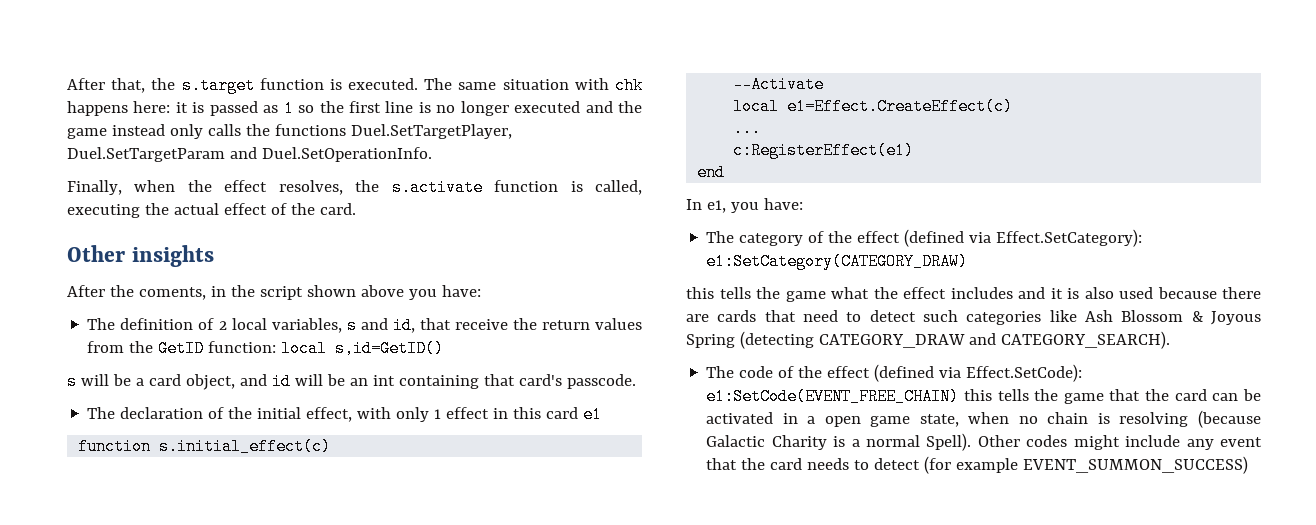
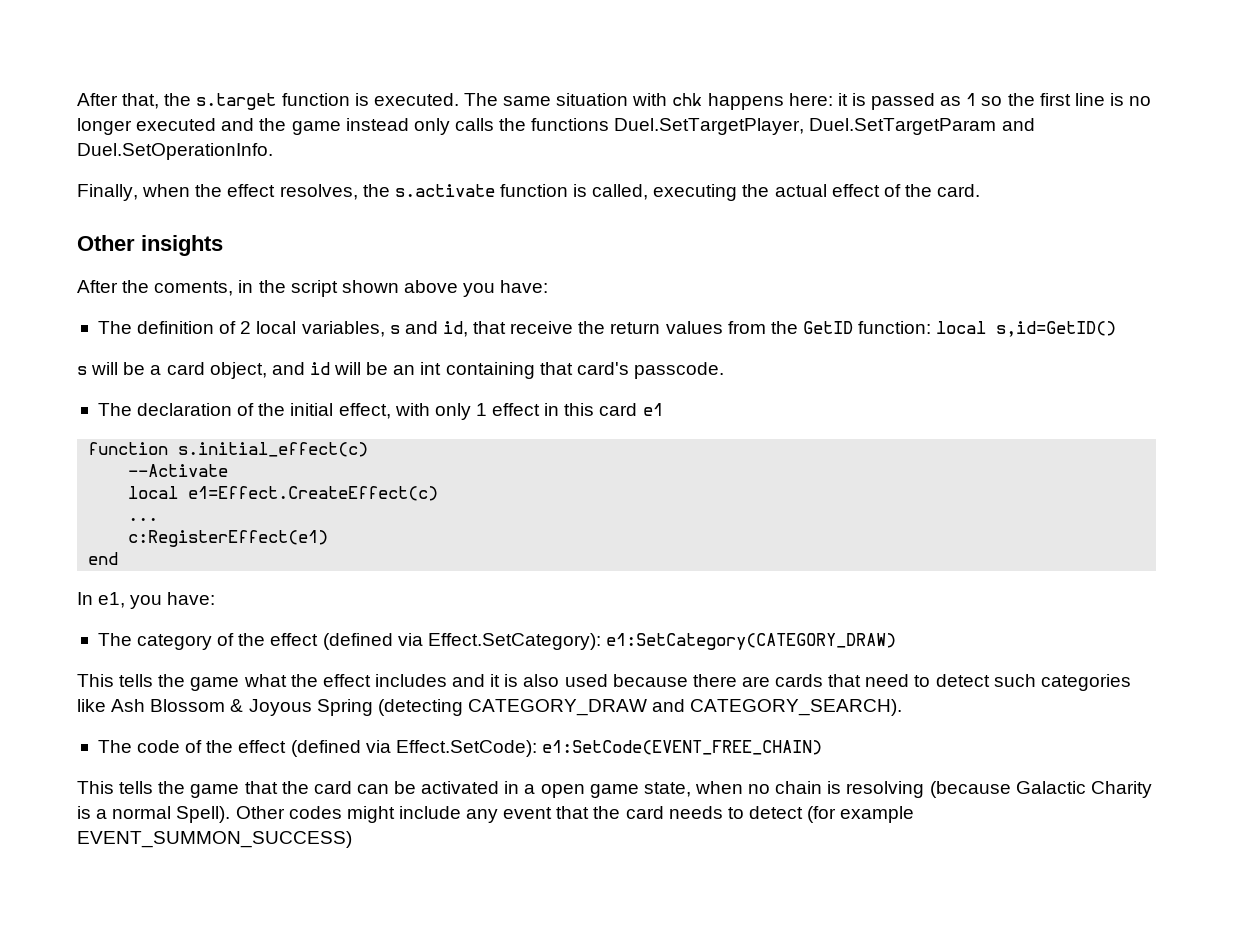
- this tells the game what the effect includes and it is also used because there are cards that need to detect such categories like Ash Blossom & Joyous Spring (detecting CATEGORY_DRAW and CATEGORY_SEARCH).
+ This tells the game what the effect includes and it is also used because there are cards that need to detect such categories like Ash Blossom & Joyous Spring (detecting CATEGORY_DRAW and CATEGORY_SEARCH).
- The code of the effect (defined via Effect.SetCode): e1:SetCode(EVENT_FREE_CHAIN) this tells the game that the card can be activated in a open game state, when no chain is resolving (because Galactic Charity is a normal Spell).
+ The code of the effect (defined via Effect.SetCode): e1:SetCode(EVENT_FREE_CHAIN)
+ This tells the game that the card can be activated in a open game state, when no chain is resolving (because Galactic Charity is a normal Spell).

